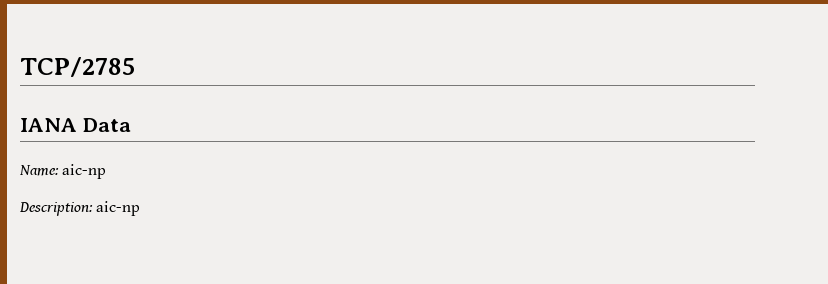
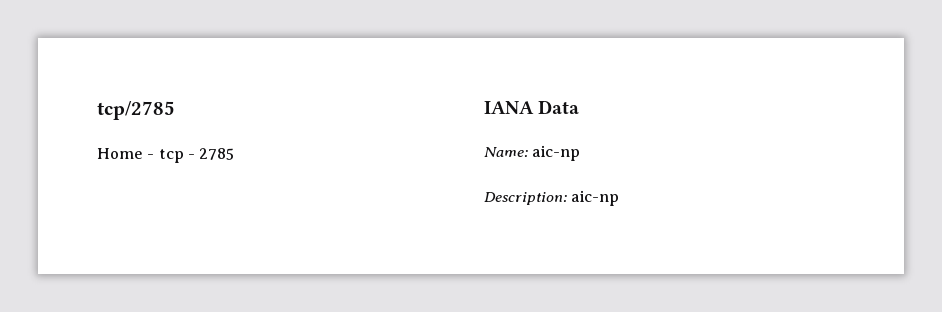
- TCP/2785
+ tcp/2785
+ Home - tcp - 2785

